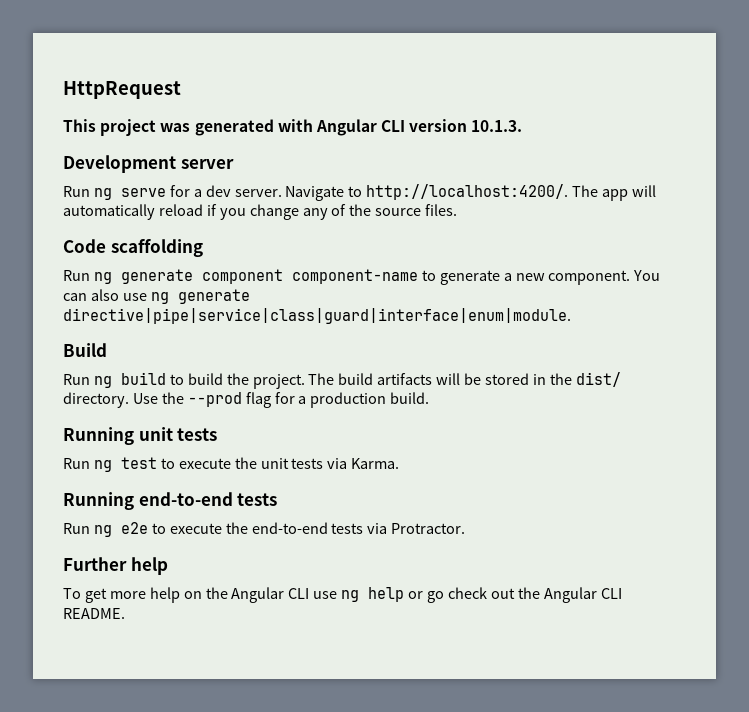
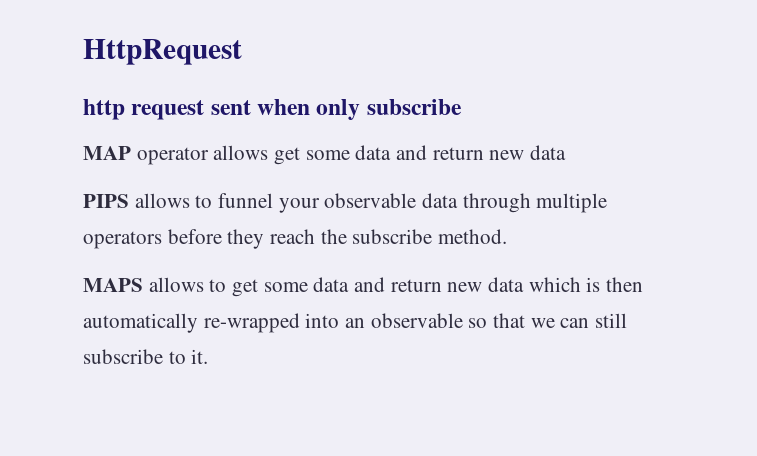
- This project was generated with Angular CLI version 10.1.3.
- Development server
- Run ng serve for a dev server. Navigate to http://localhost:4200/. The app will automatically reload if you change any of the source files.
- Code scaffolding
- Run ng generate component component-name to generate a new component. You can also use ng generate directive|pipe|service|class|guard|interface|enum|module.
- Build
- Run ng build to build the project. The build artifacts will be stored in the dist/ directory. Use the --prod flag for a production build.
- Running unit tests
- Run ng test to execute the unit tests via Karma.
- Running end-to-end tests
- Run ng e2e to execute the end-to-end tests via Protractor.
- Further help
- To get more help on the Angular CLI use ng help or go check out the Angular CLI README.
+ http request sent when only subscribe
+ MAP operator allows get some data and return new data
+ PIPS allows to funnel your observable data through multiple operators before they reach the subscribe method.
+ MAPS allows to get some data and return new data which is then automatically re-wrapped into an observable so that we can still subscribe to it.

